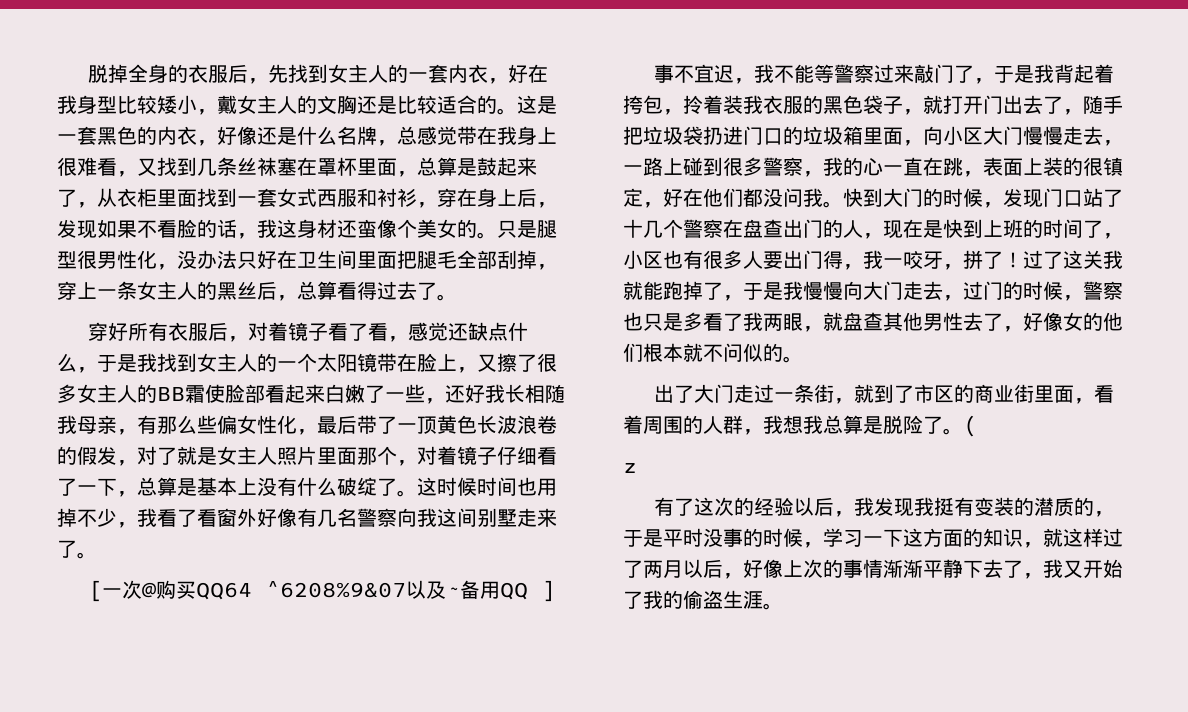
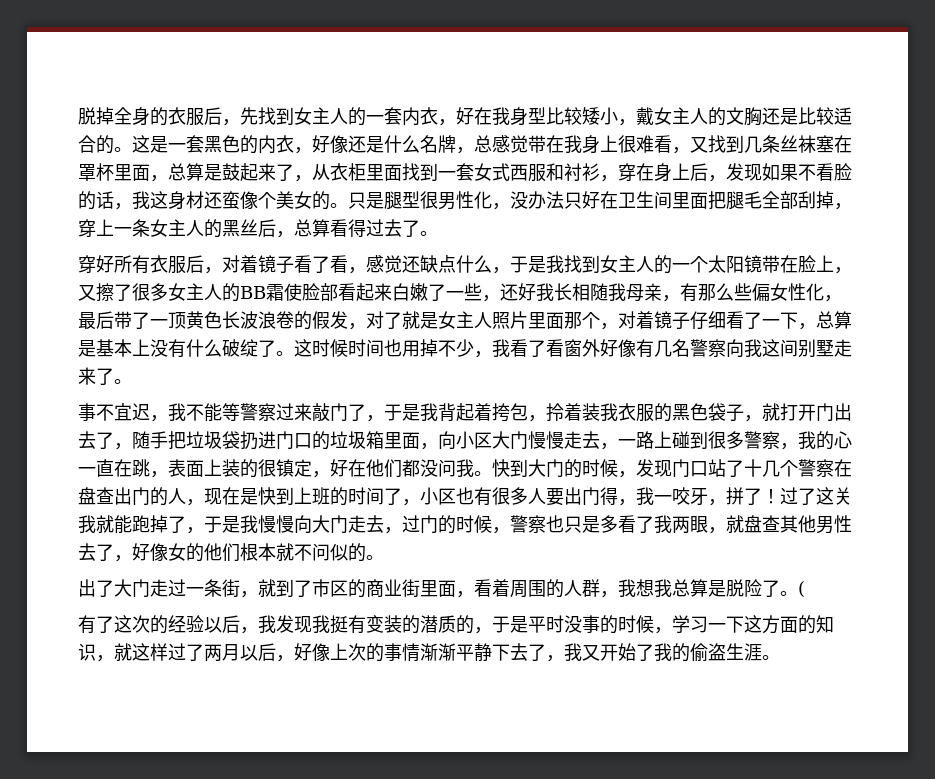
- [一次@购买QQ64 ^6208%9&07以及~备用QQ ]
- z

